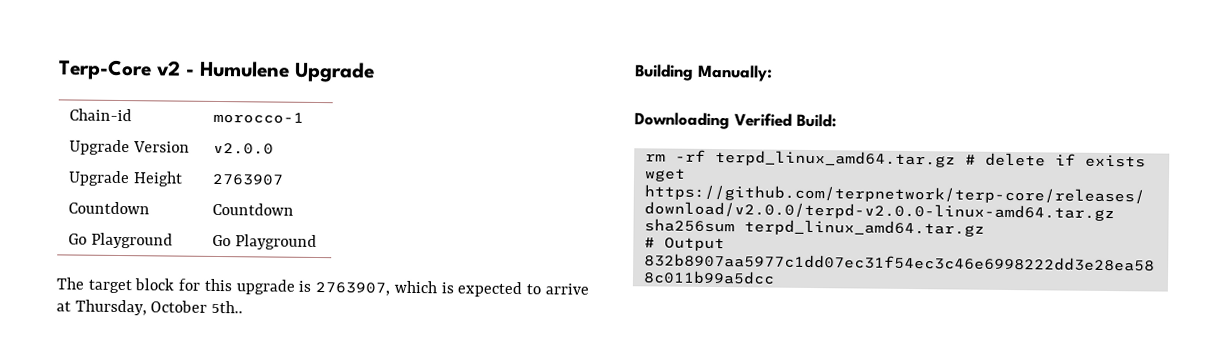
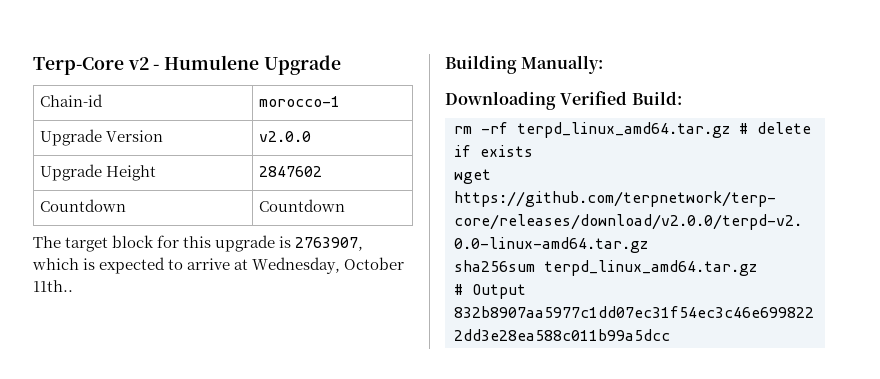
- Upgrade Height | 2763907
+ Upgrade Height | 2847602
- Go Playground | Go Playground
- The target block for this upgrade is 2763907, which is expected to arrive at Thursday, October 5th..
+ The target block for this upgrade is 2763907, which is expected to arrive at Wednesday, October 11th..

